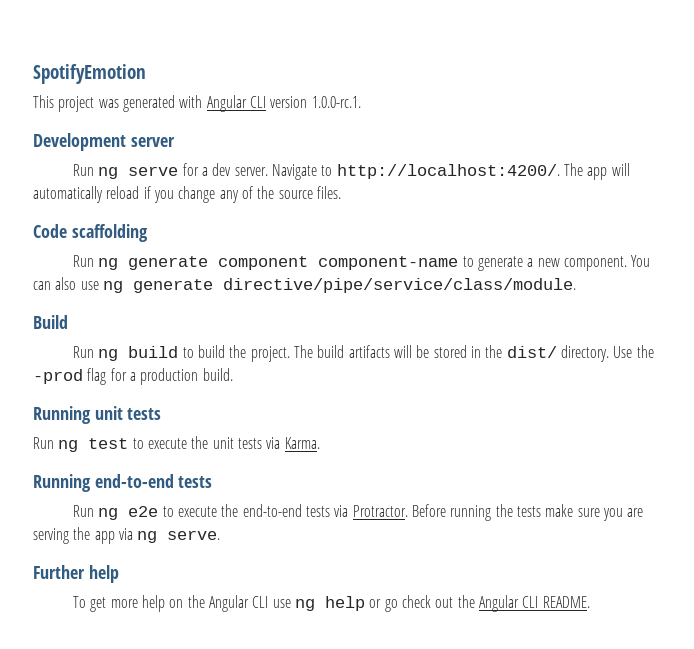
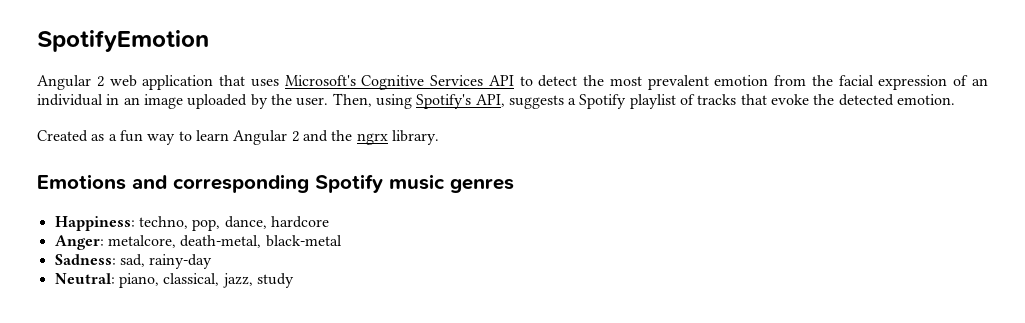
- This project was generated with Angular CLI version 1.0.0-rc.1.
- Development server
- Run ng serve for a dev server. Navigate to http://localhost:4200/. The app will automatically reload if you change any of the source files.
- Code scaffolding
- Run ng generate component component-name to generate a new component. You can also use ng generate directive/pipe/service/class/module.
- Build
- Run ng build to build the project. The build artifacts will be stored in the dist/ directory. Use the -prod flag for a production build.
- Running unit tests
- Run ng test to execute the unit tests via Karma.
- Running end-to-end tests
- Run ng e2e to execute the end-to-end tests via Protractor. Before running the tests make sure you are serving the app via ng serve.
- Further help
- To get more help on the Angular CLI use ng help or go check out the Angular CLI README.
+ Angular 2 web application that uses Microsoft's Cognitive Services API to detect the most prevalent emotion from the facial expression of an individual in an image uploaded by the user. Then, using Spotify's API, suggests a Spotify playlist of tracks that evoke the detected emotion.
+ Created as a fun way to learn Angular 2 and the ngrx library.
+ Emotions and corresponding Spotify music genres
+ Happiness: techno, pop, dance, hardcore
+ Anger: metalcore, death-metal, black-metal
+ Sadness: sad, rainy-day
+ Neutral: piano, classical, jazz, study

